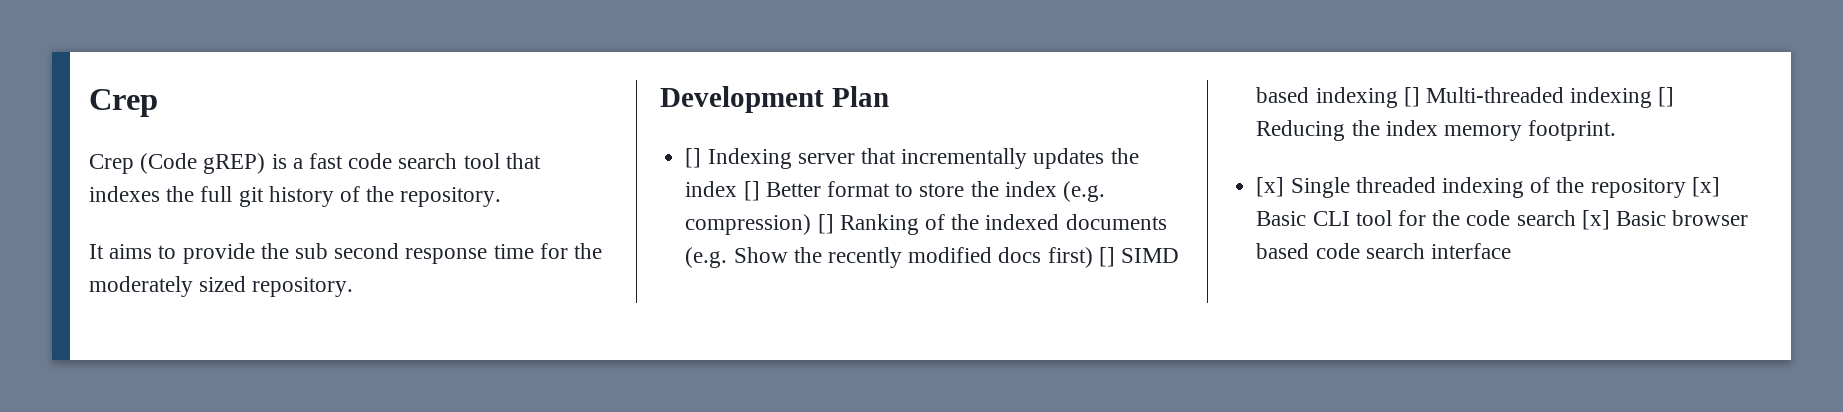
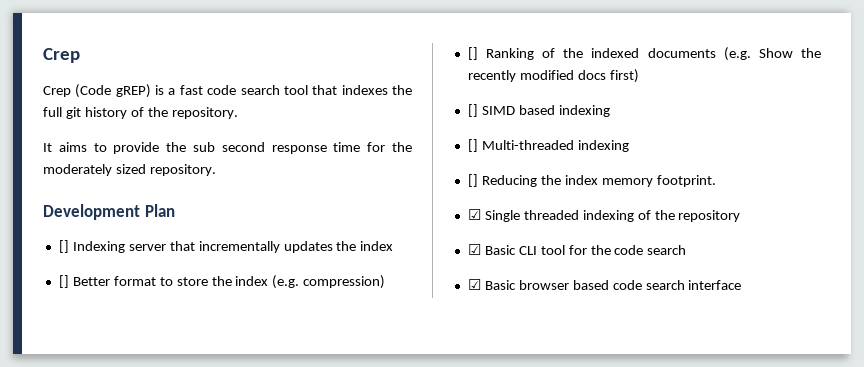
- [] Indexing server that incrementally updates the index [] Better format to store the index (e.g. compression) [] Ranking of the indexed documents (e.g. Show the recently modified docs first) [] SIMD based indexing [] Multi-threaded indexing [] Reducing the index memory footprint.
+ [] Indexing server that incrementally updates the index
+ [] Better format to store the index (e.g. compression)
+ [] Ranking of the indexed documents (e.g. Show the recently modified docs first)
+ [] SIMD based indexing
+ [] Multi-threaded indexing
+ [] Reducing the index memory footprint.
- [x] Single threaded indexing of the repository [x] Basic CLI tool for the code search [x] Basic browser based code search interface
+ ☑ Single threaded indexing of the repository
+ ☑ Basic CLI tool for the code search
+ ☑ Basic browser based code search interface

